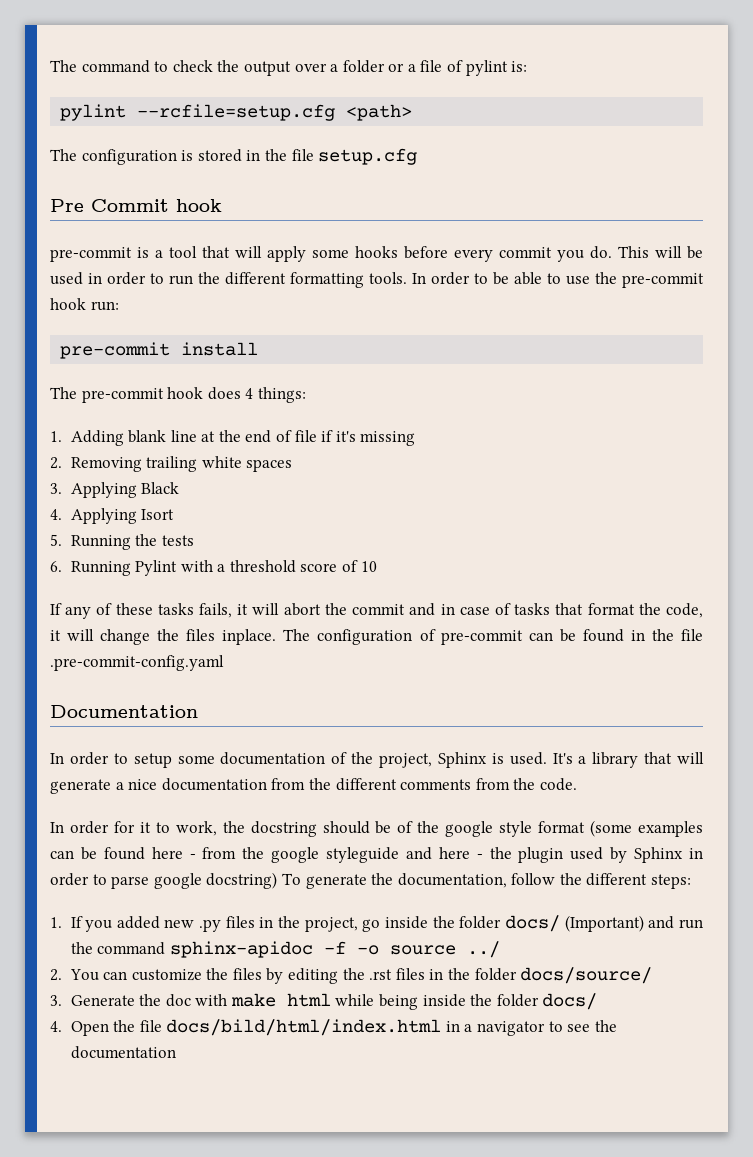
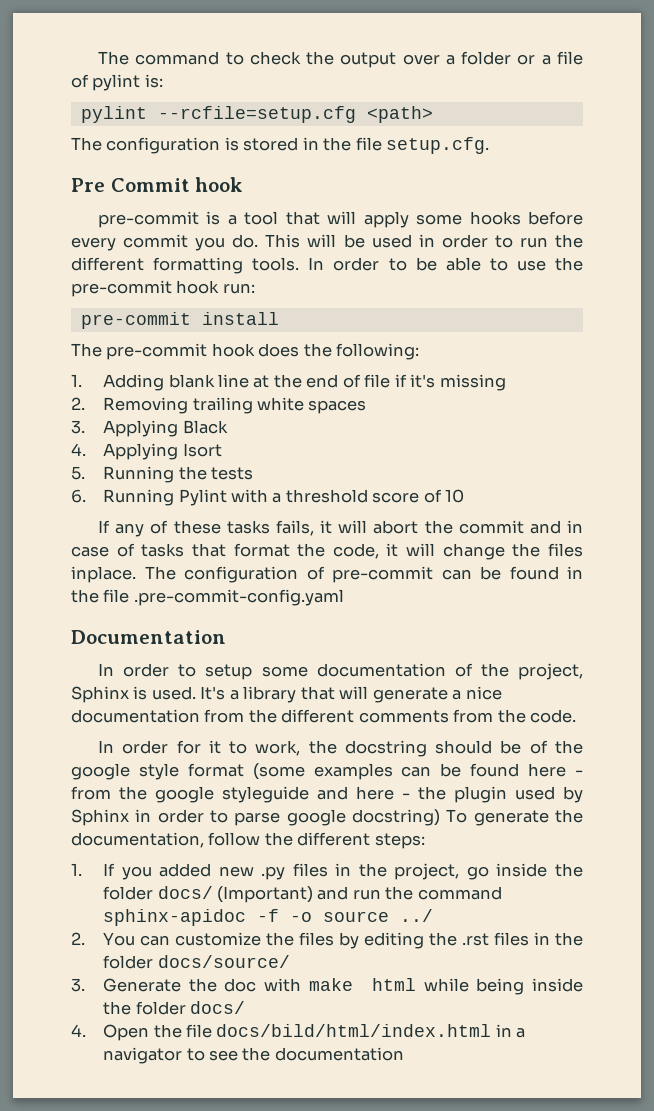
- The configuration is stored in the file setup.cfg
+ The configuration is stored in the file setup.cfg.
- The pre-commit hook does 4 things:
+ The pre-commit hook does the following:

